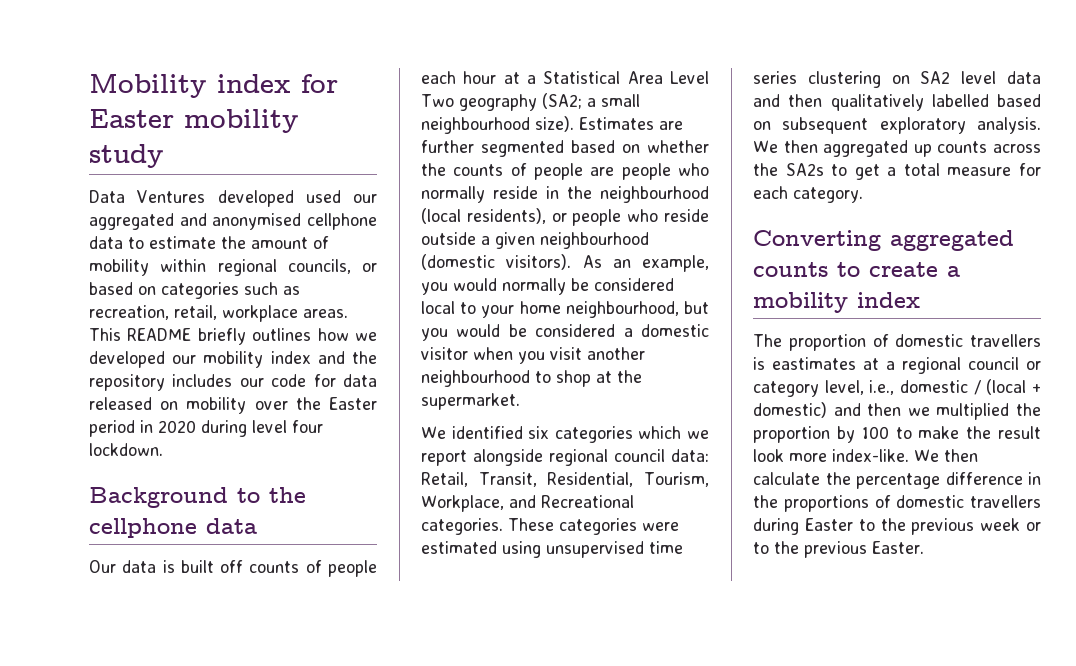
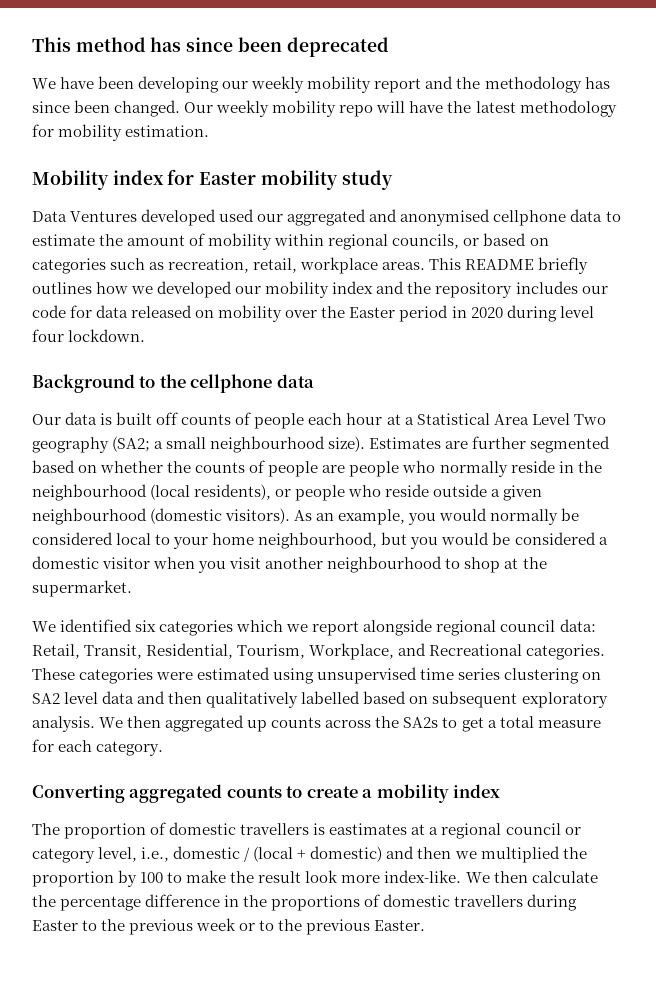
+ This method has since been deprecated
+ We have been developing our weekly mobility report and the methodology has since been changed. Our weekly mobility repo will have the latest methodology for mobility estimation.

